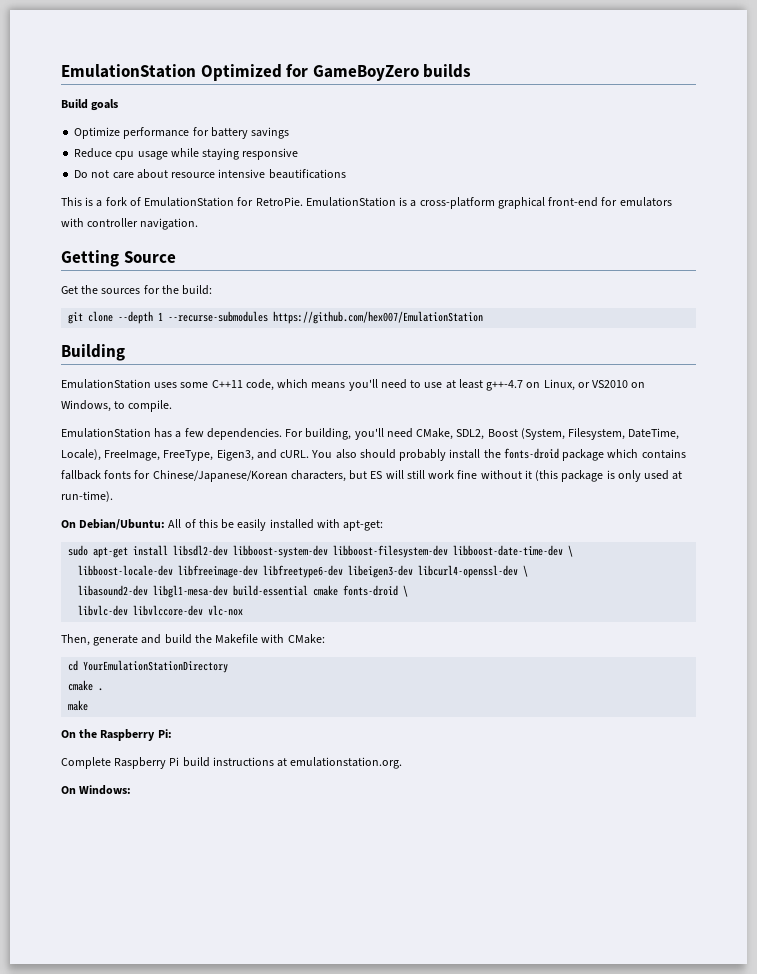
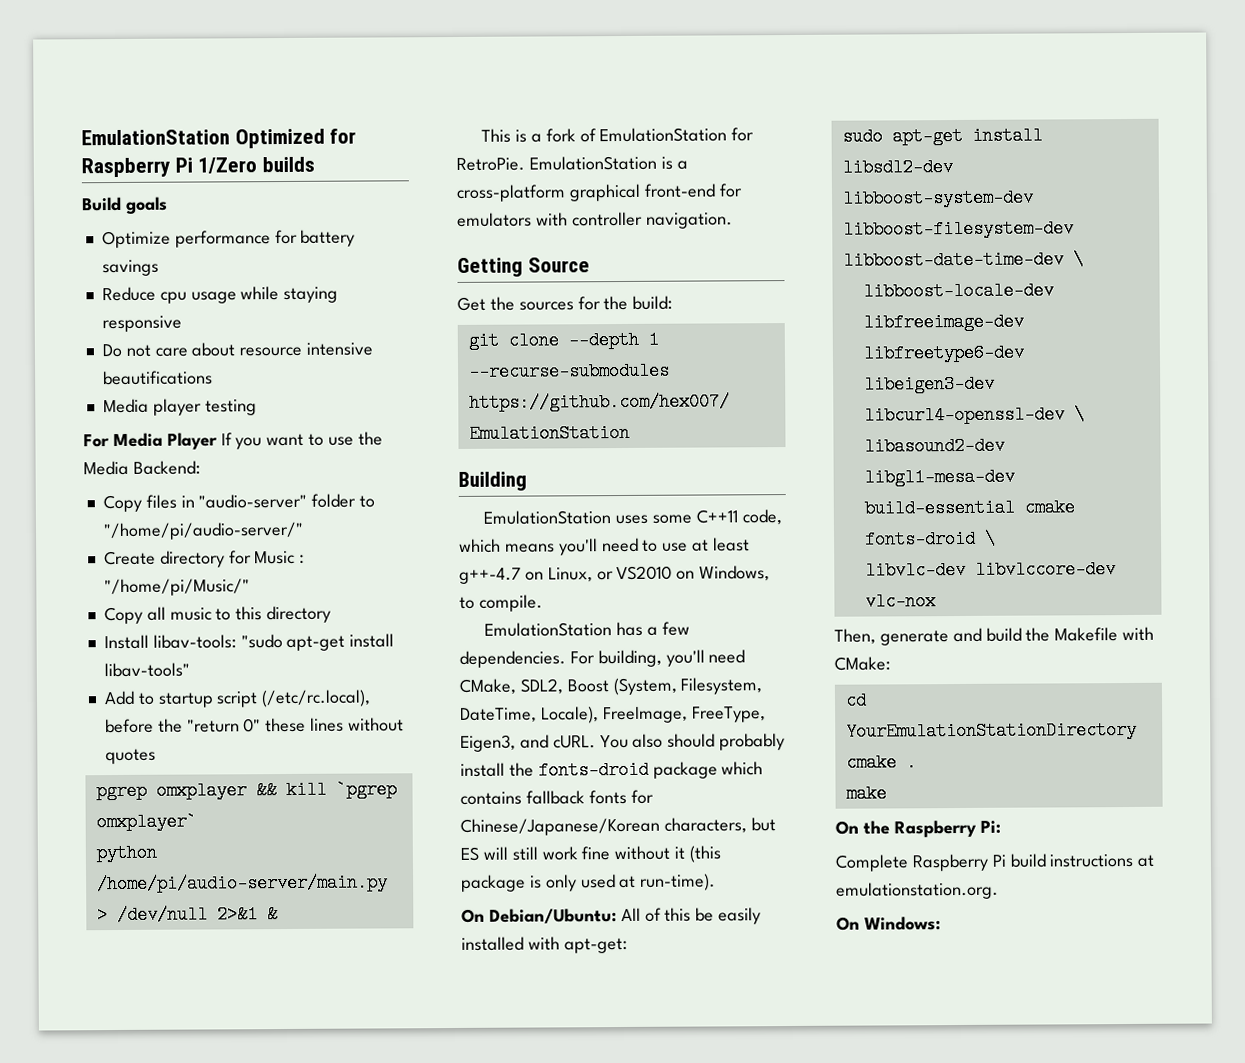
- EmulationStation Optimized for GameBoyZero builds
+ EmulationStation Optimized for Raspberry Pi 1/Zero builds
+ Media player testing
+ For Media Player If you want to use the Media Backend:
+ Copy files in "audio-server" folder to "/home/pi/audio-server/"
+ Create directory for Music : "/home/pi/Music/"
+ Copy all music to this directory
+ Install libav-tools: "sudo apt-get install libav-tools"
+ Add to startup script (/etc/rc.local), before the "return 0" these lines without quotes
+ pgrep omxplayer && kill `pgrep omxplayer`
+ python /home/pi/audio-server/main.py > /dev/null 2>&1 &

